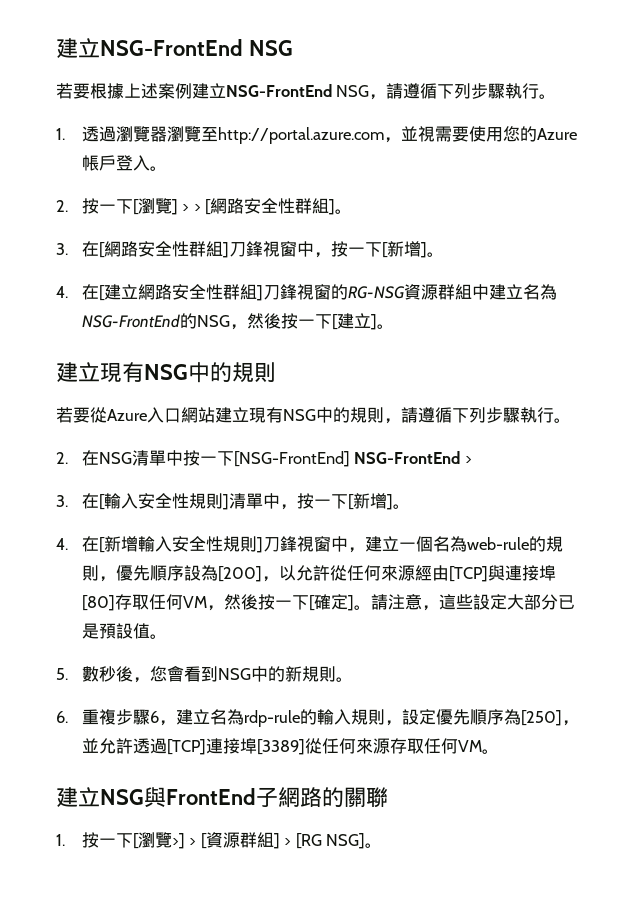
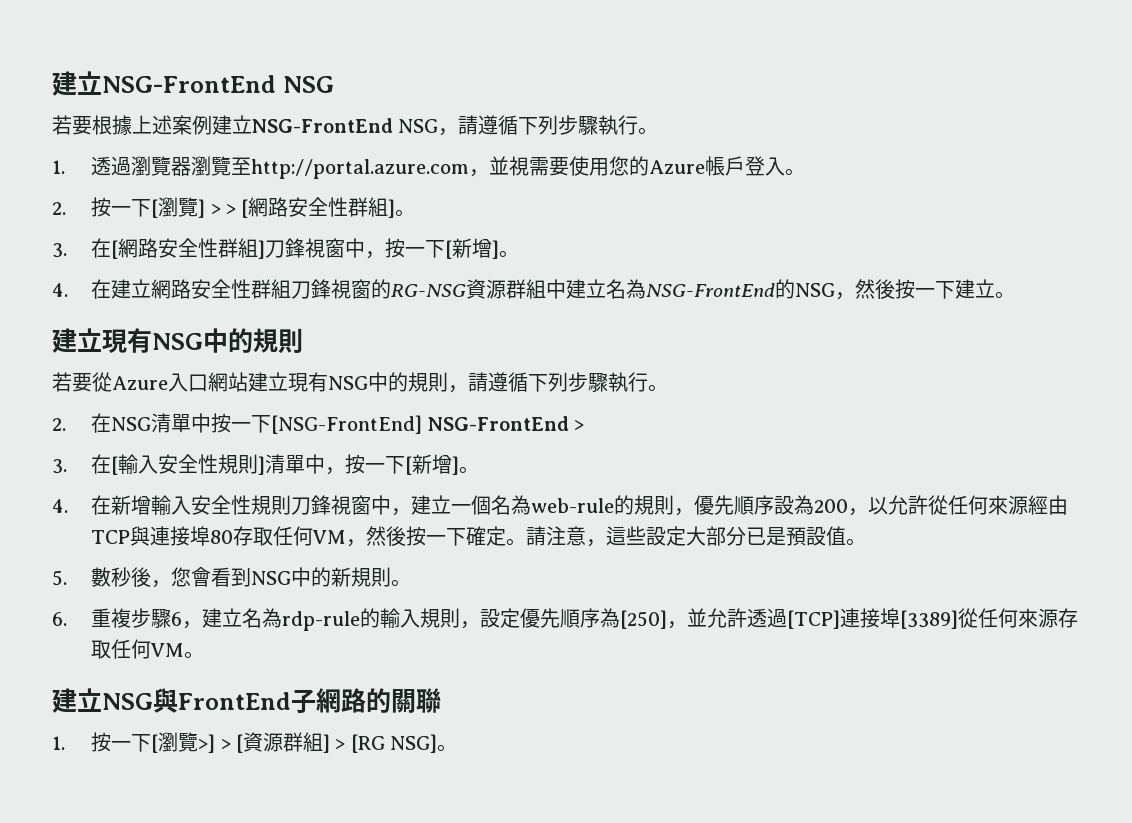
- 4.在[建立網路安全性群組]刀鋒視窗的RG-NSG資源群組中建立名為NSG-FrontEnd的NSG，然後按一下[建立]。
+ 4.在建立網路安全性群組刀鋒視窗的RG-NSG資源群組中建立名為NSG-FrontEnd的NSG，然後按一下建立。
- 4.在[新增輸入安全性規則]刀鋒視窗中，建立一個名為web-rule的規則，優先順序設為[200]，以允許從任何來源經由[TCP]與連接埠[80]存取任何VM，然後按一下[確定]。
+ 4.在新增輸入安全性規則刀鋒視窗中，建立一個名為web-rule的規則，優先順序設為200，以允許從任何來源經由TCP與連接埠80存取任何VM，然後按一下確定。

